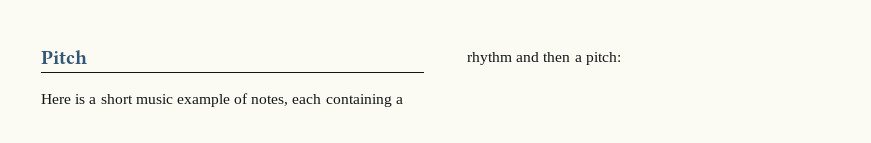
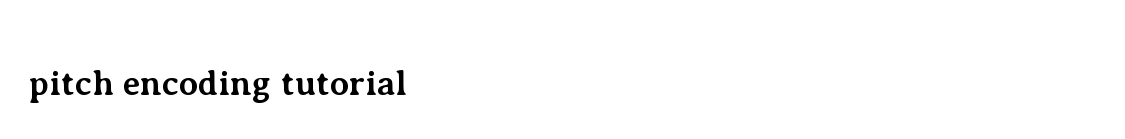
- Pitch
- Here is a short music example of notes, each containing a rhythm and then a pitch:
+ pitch encoding tutorial

